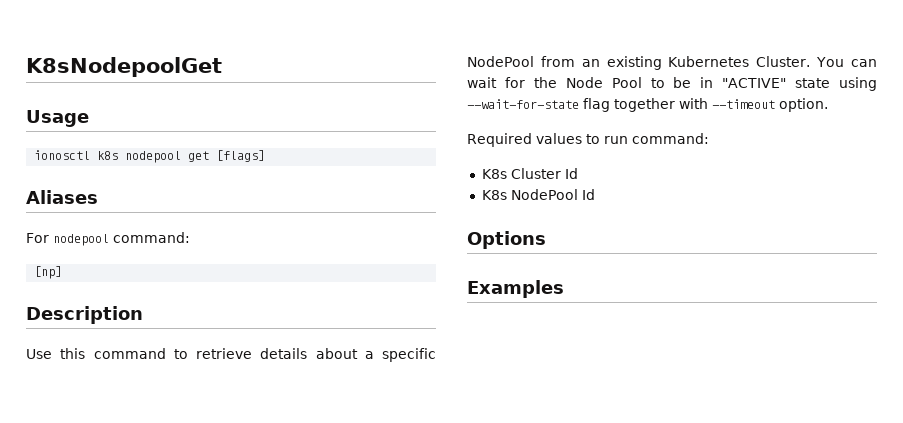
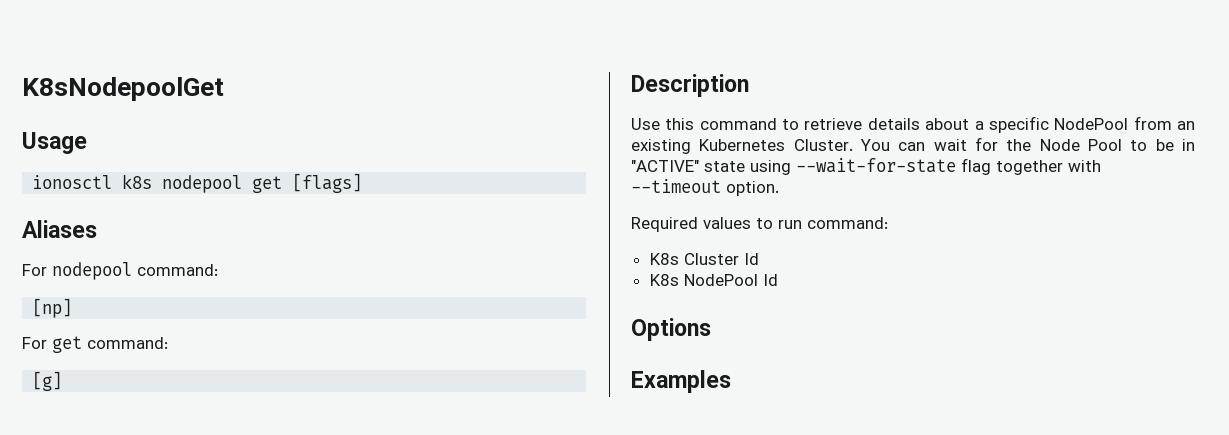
+ For get command:
+ [g]

